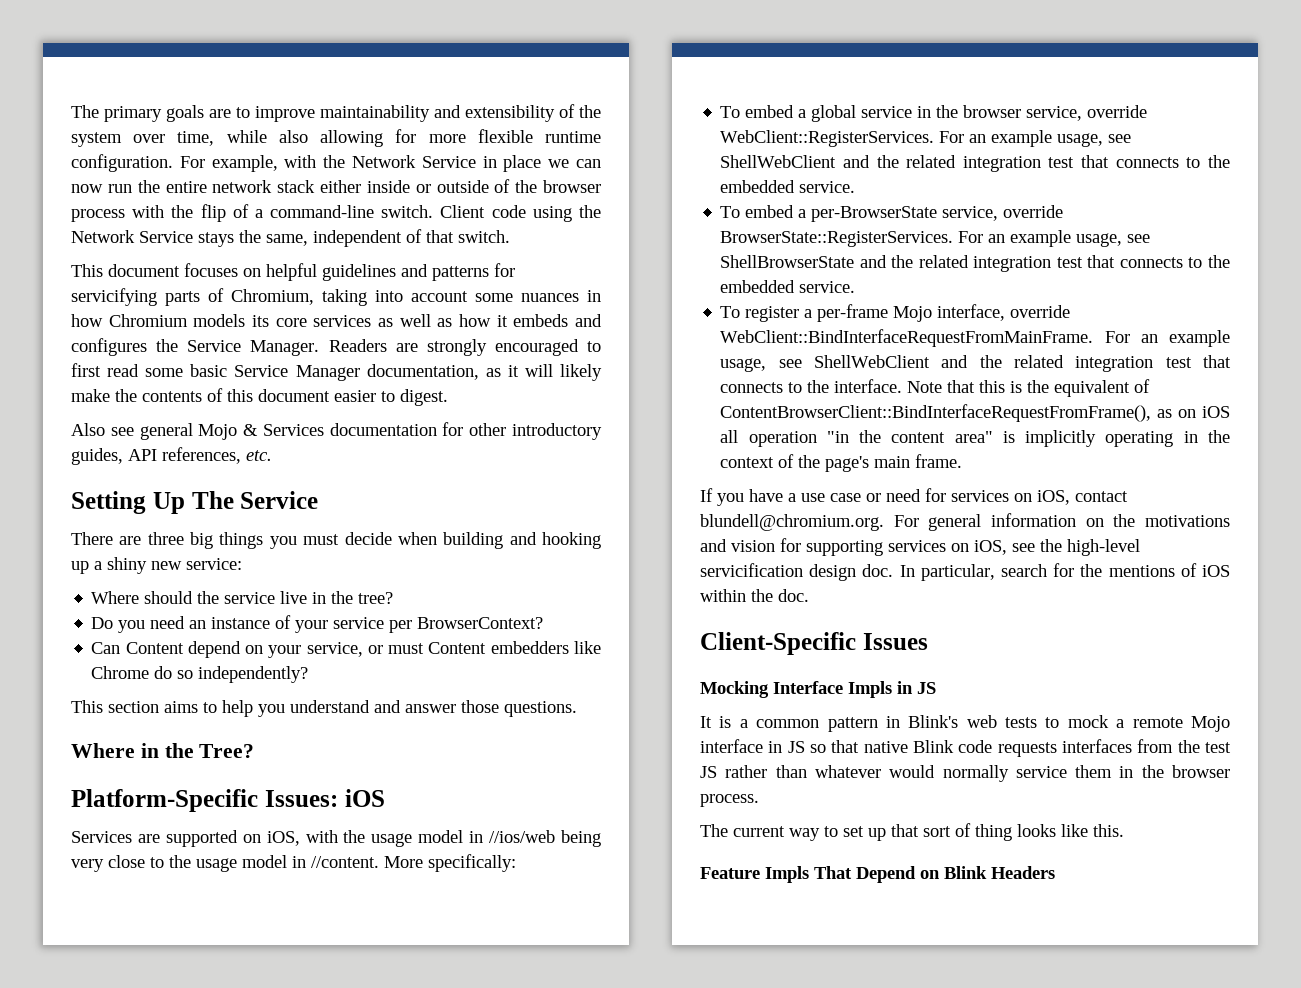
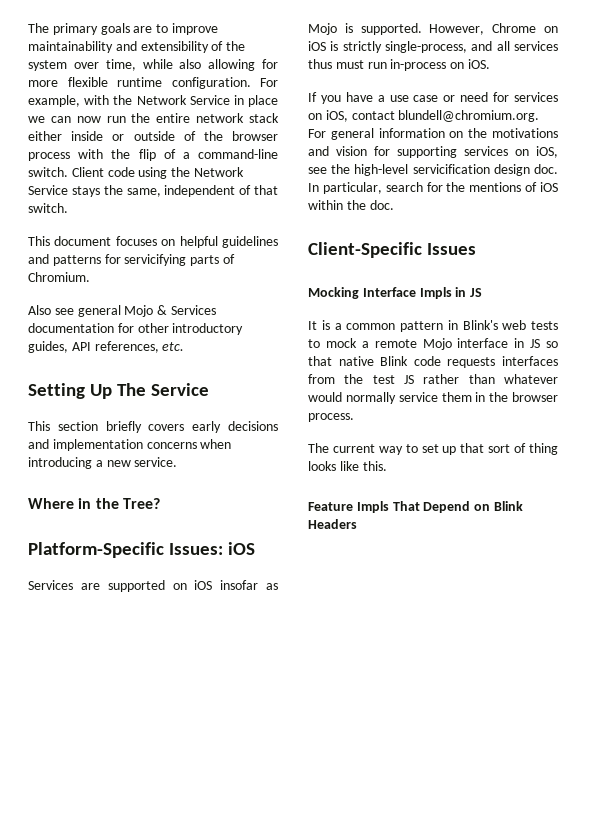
- This document focuses on helpful guidelines and patterns for servicifying parts of Chromium, taking into account some nuances in how Chromium models its core services as well as how it embeds and configures the Service Manager. Readers are strongly encouraged to first read some basic Service Manager documentation, as it will likely make the contents of this document easier to digest.
+ This document focuses on helpful guidelines and patterns for servicifying parts of Chromium.
- There are three big things you must decide when building and hooking up a shiny new service:
- Where should the service live in the tree?
- Do you need an instance of your service per BrowserContext?
- Can Content depend on your service, or must Content embedders like Chrome do so independently?
- This section aims to help you understand and answer those questions.
+ This section briefly covers early decisions and implementation concerns when introducing a new service.
- Services are supported on iOS, with the usage model in //ios/web being very close to the usage model in //content. More specifically:
- To embed a global service in the browser service, override WebClient::RegisterServices. For an example usage, see ShellWebClient and the related integration test that connects to the embedded service.
- To embed a per-BrowserState service, override BrowserState::RegisterServices. For an example usage, see ShellBrowserState and the related integration test that connects to the embedded service.
- To register a per-frame Mojo interface, override WebClient::BindInterfaceRequestFromMainFrame. For an example usage, see ShellWebClient and the related integration test that connects to the interface. Note that this is the equivalent of ContentBrowserClient::BindInterfaceRequestFromFrame(), as on iOS all operation "in the content area" is implicitly operating in the context of the page's main frame.
+ Services are supported on iOS insofar as Mojo is supported. However, Chrome on iOS is strictly single-process, and all services thus must run in-process on iOS.

